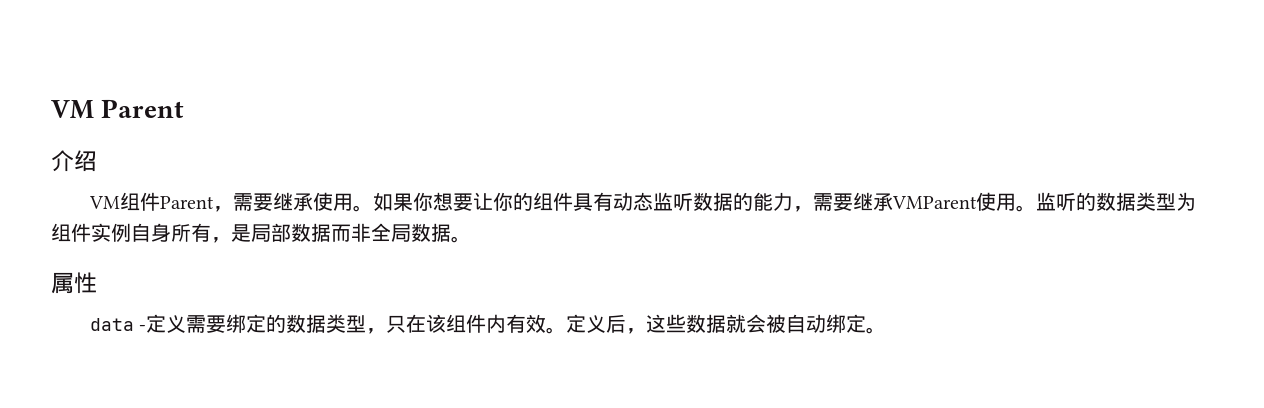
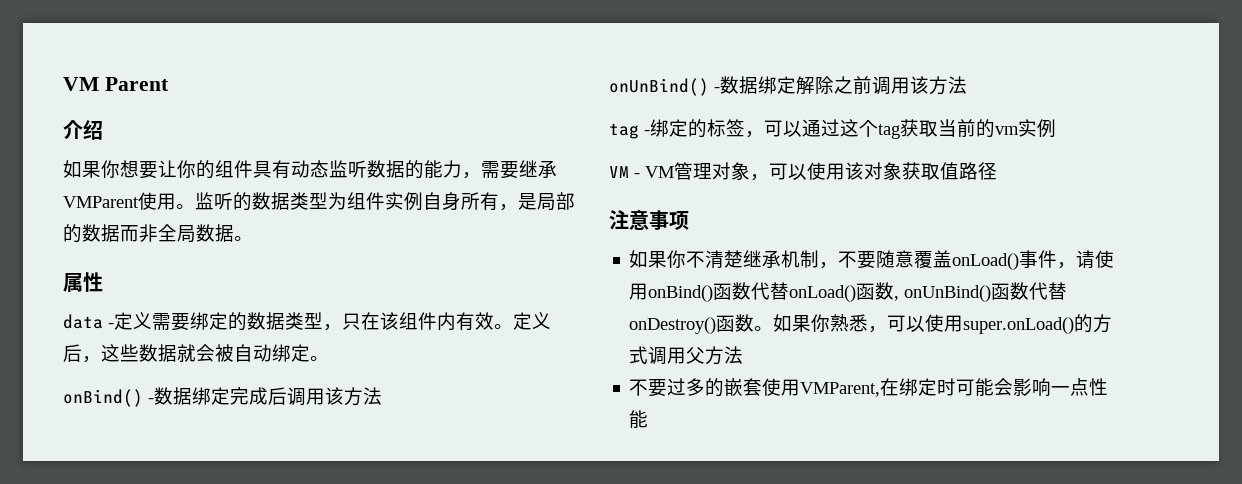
- VM组件Parent，需要继承使用。
- 监听的数据类型为组件实例自身所有，是局部数据而非全局数据。
+ 监听的数据类型为组件实例自身所有，是局部的数据而非全局数据。
+ onBind() -数据绑定完成后调用该方法
+ onUnBind() -数据绑定解除之前调用该方法
+ tag -绑定的标签，可以通过这个tag获取当前的vm实例
+ VM - VM管理对象，可以使用该对象获取值路径
+ 注意事项
+ 如果你不清楚继承机制，不要随意覆盖onLoad()事件，请使用onBind()函数代替onLoad()函数, onUnBind()函数代替onDestroy()函数。如果你熟悉，可以使用super.onLoad()的方式调用父方法
+ 不要过多的嵌套使用VMParent,在绑定时可能会影响一点性能

